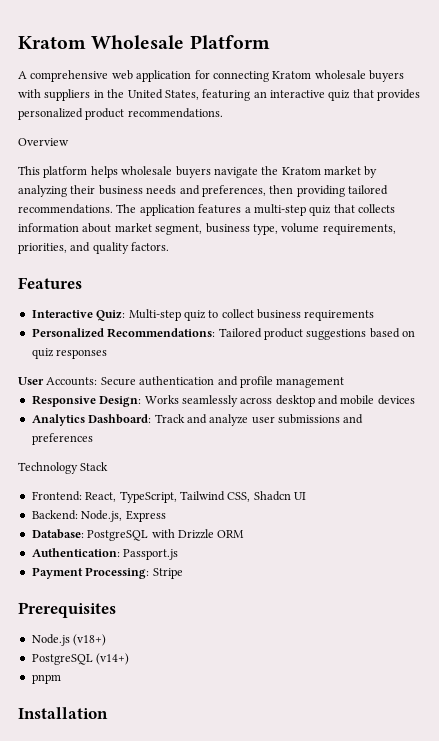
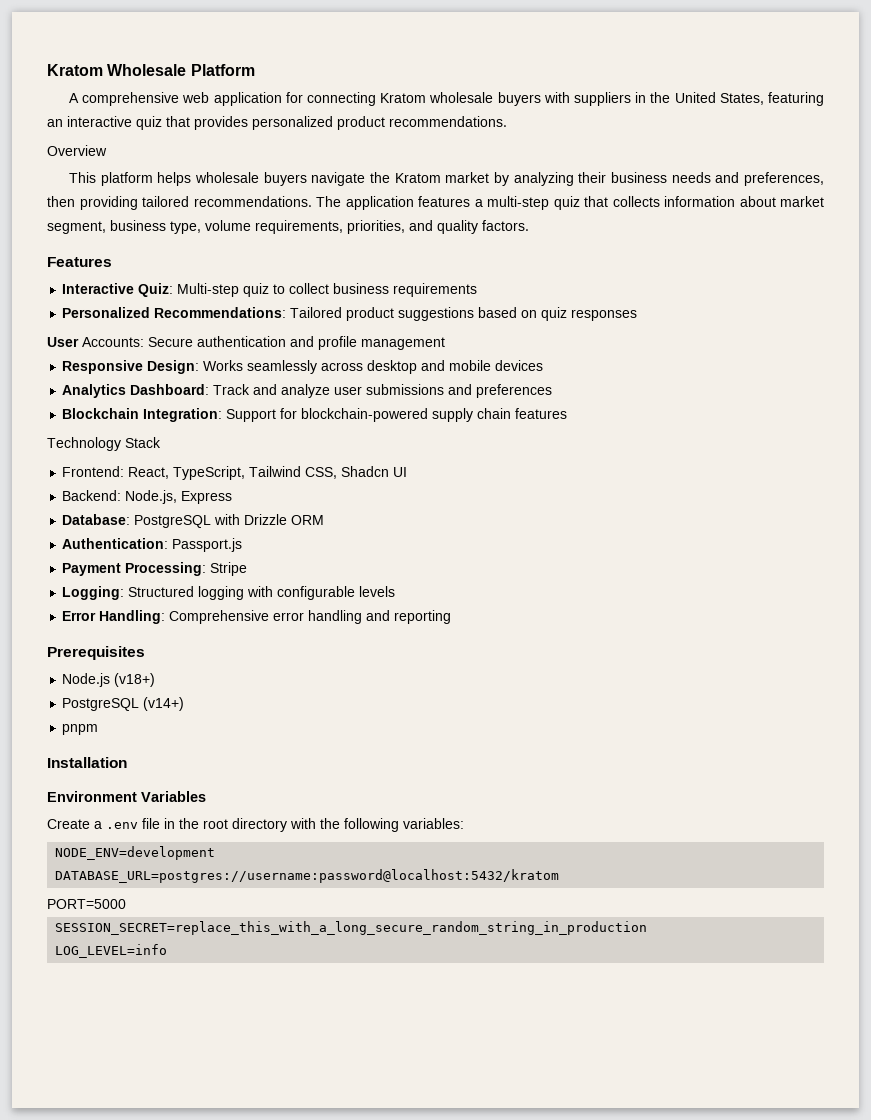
+ Blockchain Integration: Support for blockchain-powered supply chain features
+ Logging: Structured logging with configurable levels
+ Error Handling: Comprehensive error handling and reporting
+ Environment Variables
+ Create a .env file in the root directory with the following variables:
+ NODE_ENV=development
+ DATABASE_URL=postgres://username:password@localhost:5432/kratom
+ PORT=5000
+ SESSION_SECRET=replace_this_with_a_long_secure_random_string_in_production
+ LOG_LEVEL=info

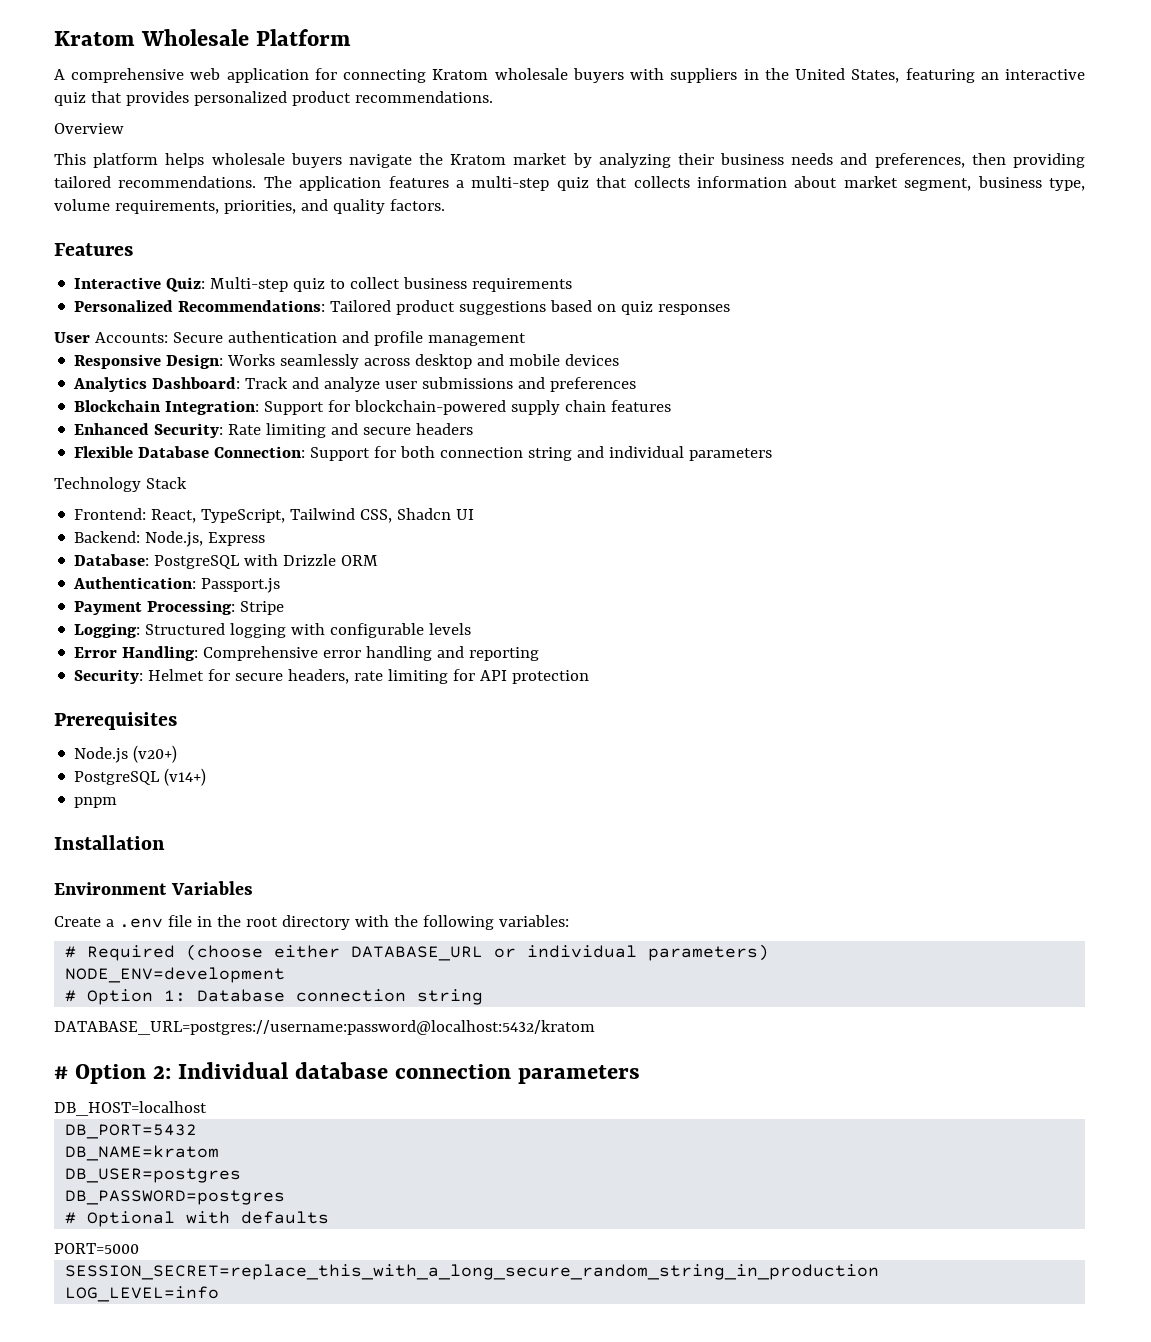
+ Enhanced Security: Rate limiting and secure headers
+ Flexible Database Connection: Support for both connection string and individual parameters
+ Security: Helmet for secure headers, rate limiting for API protection
- Node.js (v18+)
+ Node.js (v20+)
+ # Required (choose either DATABASE_URL or individual parameters)
  NODE_ENV=development
+ # Option 1: Database connection string
  DATABASE_URL=postgres://username:password@localhost:5432/kratom
+ # Option 2: Individual database connection parameters
+ DB_HOST=localhost
+ DB_PORT=5432
+ DB_NAME=kratom
+ DB_USER=postgres
+ DB_PASSWORD=postgres
+ # Optional with defaults

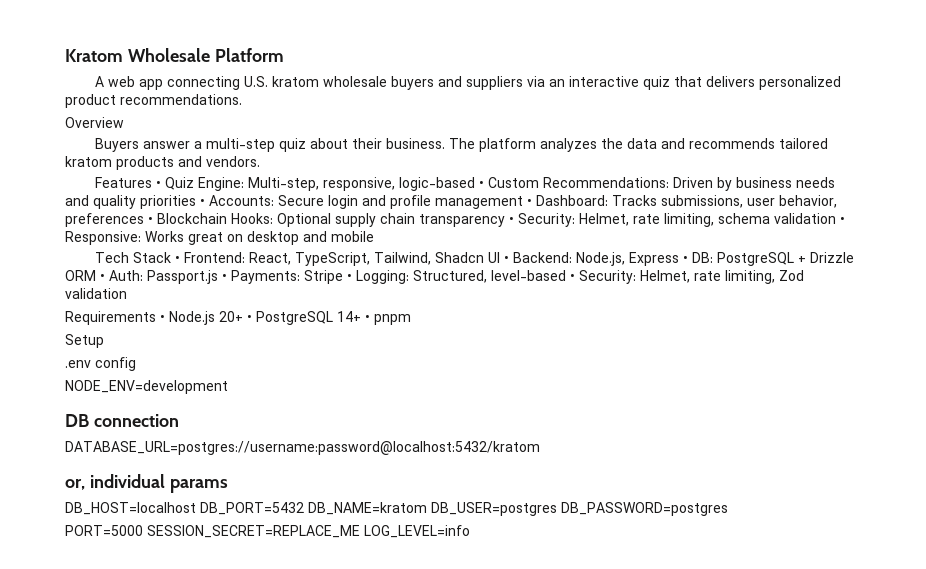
- A comprehensive web application for connecting Kratom wholesale buyers with suppliers in the United States, featuring an interactive quiz that provides personalized product recommendations.
+ A web app connecting U.S. kratom wholesale buyers and suppliers via an interactive quiz that delivers personalized product recommendations.
- This platform helps wholesale buyers navigate the Kratom market by analyzing their business needs and preferences, then providing tailored recommendations. The application features a multi-step quiz that collects information about market segment, business type, volume requirements, priorities, and quality factors.
- Features
- Interactive Quiz: Multi-step quiz to collect business requirements
- Personalized Recommendations: Tailored product suggestions based on quiz responses
- User Accounts: Secure authentication and profile management
- Responsive Design: Works seamlessly across desktop and mobile devices
- Analytics Dashboard: Track and analyze user submissions and preferences
- Blockchain Integration: Support for blockchain-powered supply chain features
- Enhanced Security: Rate limiting and secure headers
- Flexible Database Connection: Support for both connection string and individual parameters
- Technology Stack
- Frontend: React, TypeScript, Tailwind CSS, Shadcn UI
- Backend: Node.js, Express
- Database: PostgreSQL with Drizzle ORM
- Authentication: Passport.js
- Payment Processing: Stripe
- Logging: Structured logging with configurable levels
- Error Handling: Comprehensive error handling and reporting
- Security: Helmet for secure headers, rate limiting for API protection
- Prerequisites
- Node.js (v20+)
- PostgreSQL (v14+)
- pnpm
- Installation
- Environment Variables
- Create a .env file in the root directory with the following variables:
- # Required (choose either DATABASE_URL or individual parameters)
+ Buyers answer a multi-step quiz about their business. The platform analyzes the data and recommends tailored kratom products and vendors.
+ Features • Quiz Engine: Multi-step, responsive, logic-based • Custom Recommendations: Driven by business needs and quality priorities • Accounts: Secure login and profile management • Dashboard: Tracks submissions, user behavior, preferences • Blockchain Hooks: Optional supply chain transparency • Security: Helmet, rate limiting, schema validation • Responsive: Works great on desktop and mobile
+ Tech Stack • Frontend: React, TypeScript, Tailwind, Shadcn UI • Backend: Node.js, Express • DB: PostgreSQL + Drizzle ORM • Auth: Passport.js • Payments: Stripe • Logging: Structured, level-based • Security: Helmet, rate limiting, Zod validation
+ Requirements • Node.js 20+ • PostgreSQL 14+ • pnpm
+ Setup
+ .env config
  NODE_ENV=development
- # Option 1: Database connection string
+ DB connection
- # Option 2: Individual database connection parameters
+ or, individual params
- DB_HOST=localhost
- DB_PORT=5432
- DB_NAME=kratom
- DB_USER=postgres
- DB_PASSWORD=postgres
+ DB_HOST=localhost DB_PORT=5432 DB_NAME=kratom DB_USER=postgres DB_PASSWORD=postgres
- # Optional with defaults
- PORT=5000
- SESSION_SECRET=replace_this_with_a_long_secure_random_string_in_production
- LOG_LEVEL=info
+ PORT=5000 SESSION_SECRET=REPLACE_ME LOG_LEVEL=info

